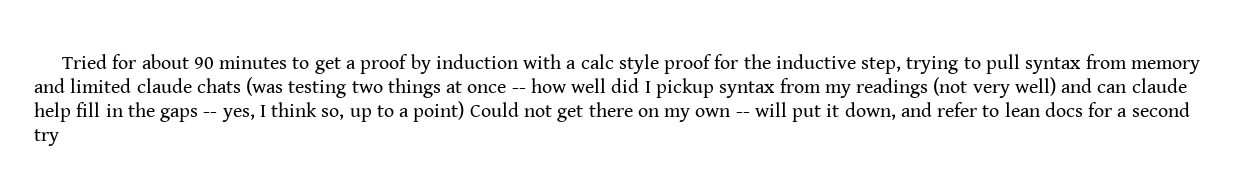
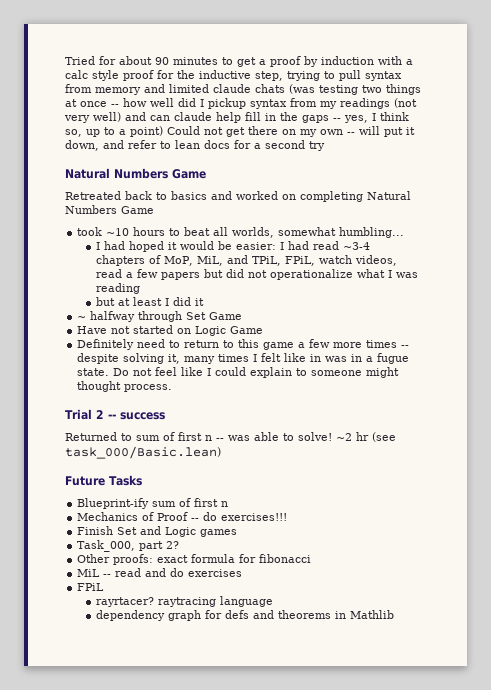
  Tried for about 90 minutes to get a proof by induction with a calc style proof for the inductive step, trying to pull syntax from memory and limited claude chats (was testing two things at once -- how well did I pickup syntax from my readings (not very well) and can claude help fill in the gaps -- yes, I think so, up to a point) Could not get there on my own -- will put it down, and refer to lean docs for a second try
+ Natural Numbers Game
+ Retreated back to basics and worked on completing Natural Numbers Game
+ took ~10 hours to beat all worlds, somewhat humbling...
+ I had hoped it would be easier: I had read ~3-4 chapters of MoP, MiL, and TPiL, FPiL, watch videos, read a few papers but did not operationalize what I was reading
+ but at least I did it
+ ~ halfway through Set Game
+ Have not started on Logic Game
+ Definitely need to return to this game a few more times -- despite solving it, many times I felt like in was in a fugue state. Do not feel like I could explain to someone might thought process.
+ Trial 2 -- success
+ Returned to sum of first n -- was able to solve! ~2 hr (see task_000/Basic.lean)
+ Future Tasks
+ Blueprint-ify sum of first n
+ Mechanics of Proof -- do exercises!!!
+ Finish Set and Logic games
+ Task_000, part 2?
+ Other proofs: exact formula for fibonacci
+ MiL -- read and do exercises
+ FPiL
+ rayrtacer? raytracing language
+ dependency graph for defs and theorems in Mathlib

